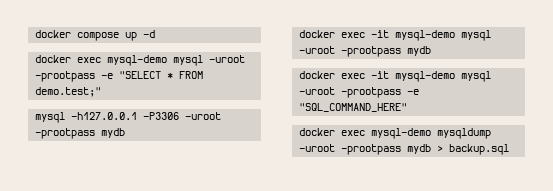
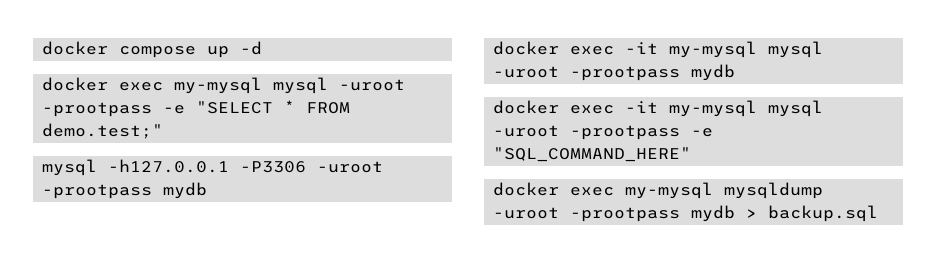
- docker exec mysql-demo mysql -uroot -prootpass -e "SELECT * FROM demo.test;"
+ docker exec my-mysql mysql -uroot -prootpass -e "SELECT * FROM demo.test;"
- docker exec -it mysql-demo mysql -uroot -prootpass mydb
+ docker exec -it my-mysql mysql -uroot -prootpass mydb
- docker exec -it mysql-demo mysql -uroot -prootpass -e "SQL_COMMAND_HERE"
+ docker exec -it my-mysql mysql -uroot -prootpass -e "SQL_COMMAND_HERE"
- docker exec mysql-demo mysqldump -uroot -prootpass mydb > backup.sql
+ docker exec my-mysql mysqldump -uroot -prootpass mydb > backup.sql

